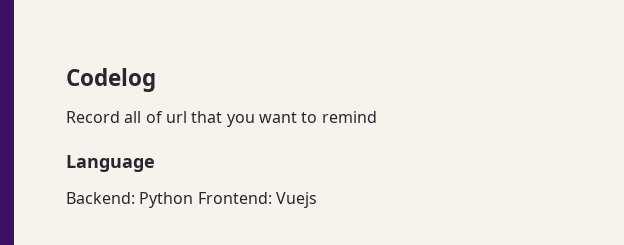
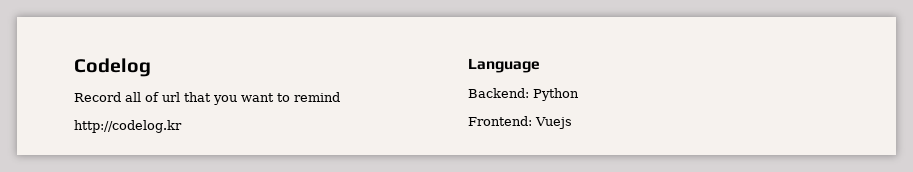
+ http://codelog.kr
- Backend: Python Frontend: Vuejs
+ Backend: Python
+ Frontend: Vuejs

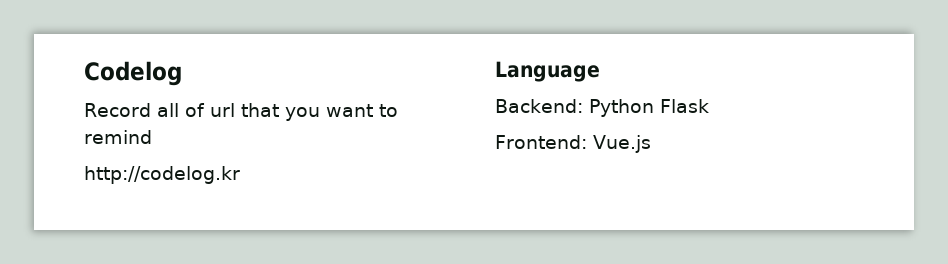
- Backend: Python
+ Backend: Python Flask
- Frontend: Vuejs
+ Frontend: Vue.js

